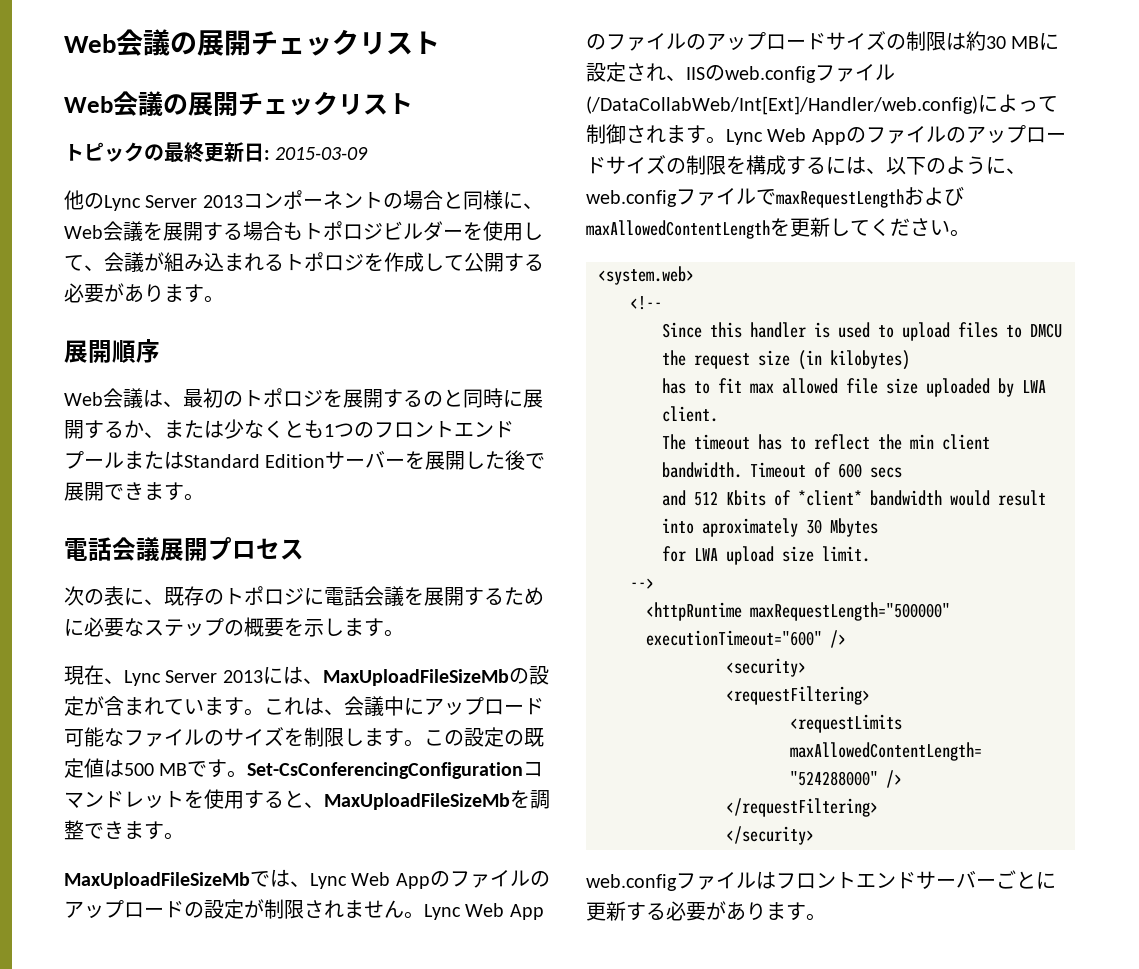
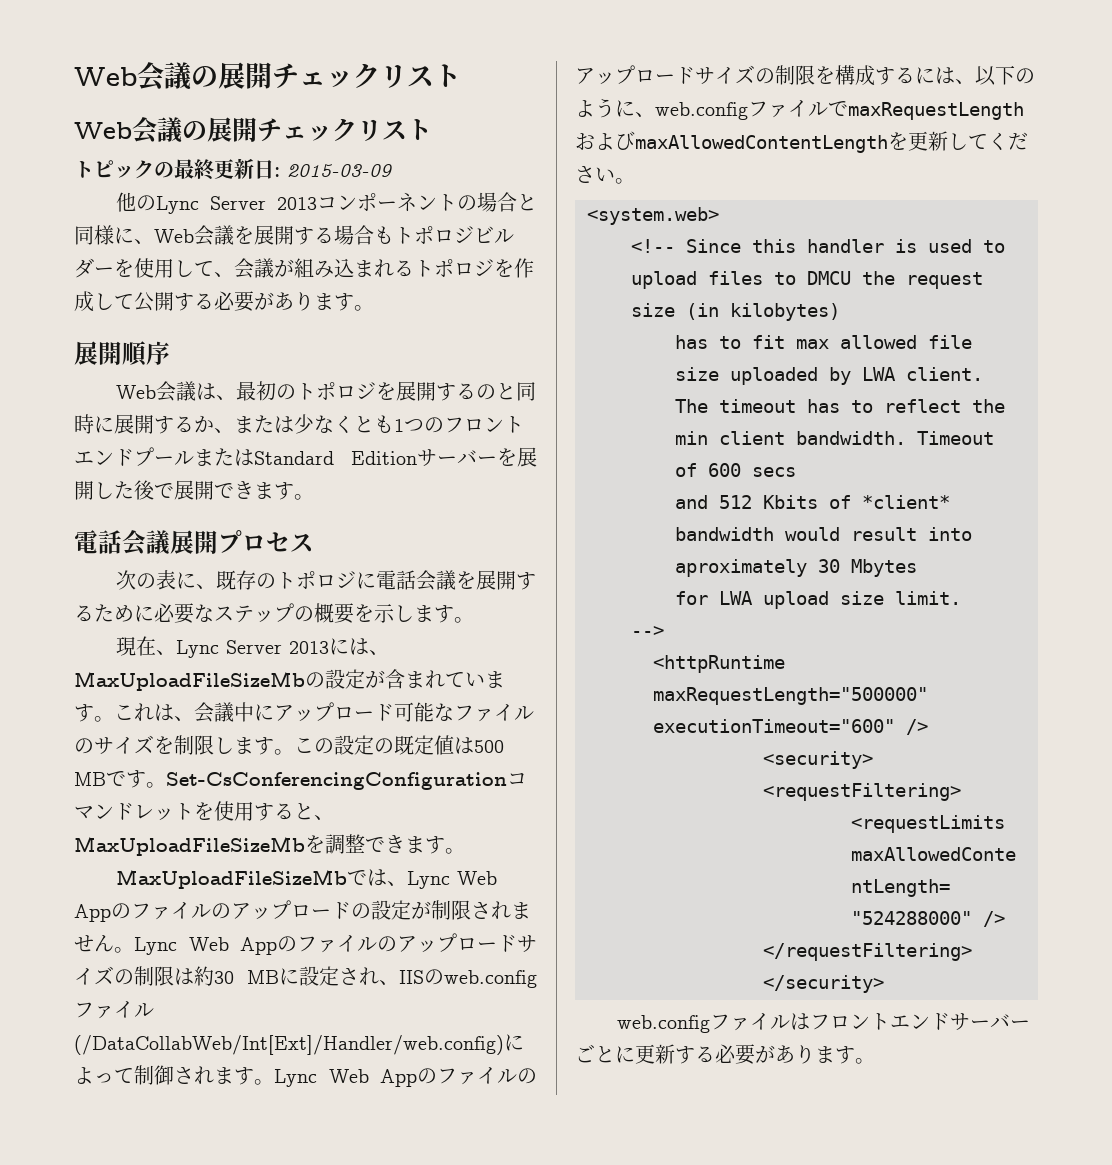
- <!--
- Since this handler is used to upload files to DMCU the request size (in kilobytes)
+ <!-- Since this handler is used to upload files to DMCU the request size (in kilobytes)

